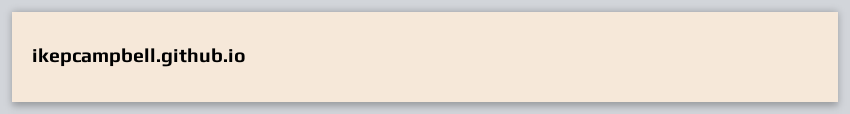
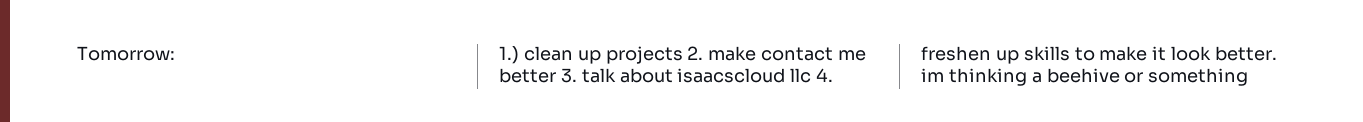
- ikepcampbell.github.io
+ Tomorrow:
+ 1.) clean up projects 2. make contact me better 3. talk about isaacscloud llc 4. freshen up skills to make it look better. im thinking a beehive or something

